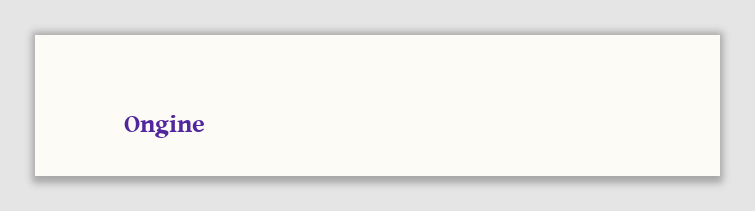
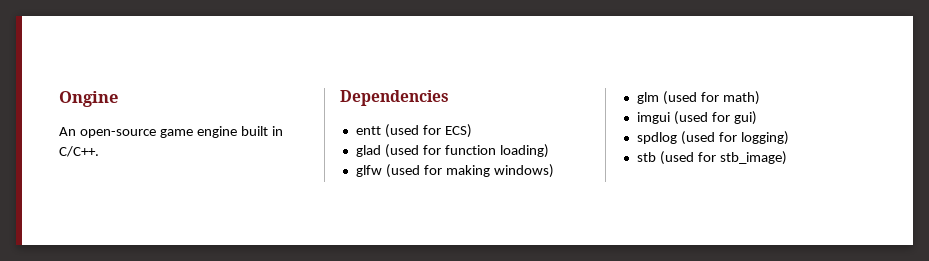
+ An open-source game engine built in C/C++.
+ Dependencies
+ entt (used for ECS)
+ glad (used for function loading)
+ glfw (used for making windows)
+ glm (used for math)
+ imgui (used for gui)
+ spdlog (used for logging)
+ stb (used for stb_image)

